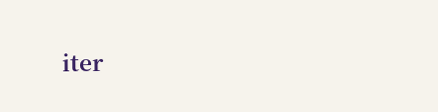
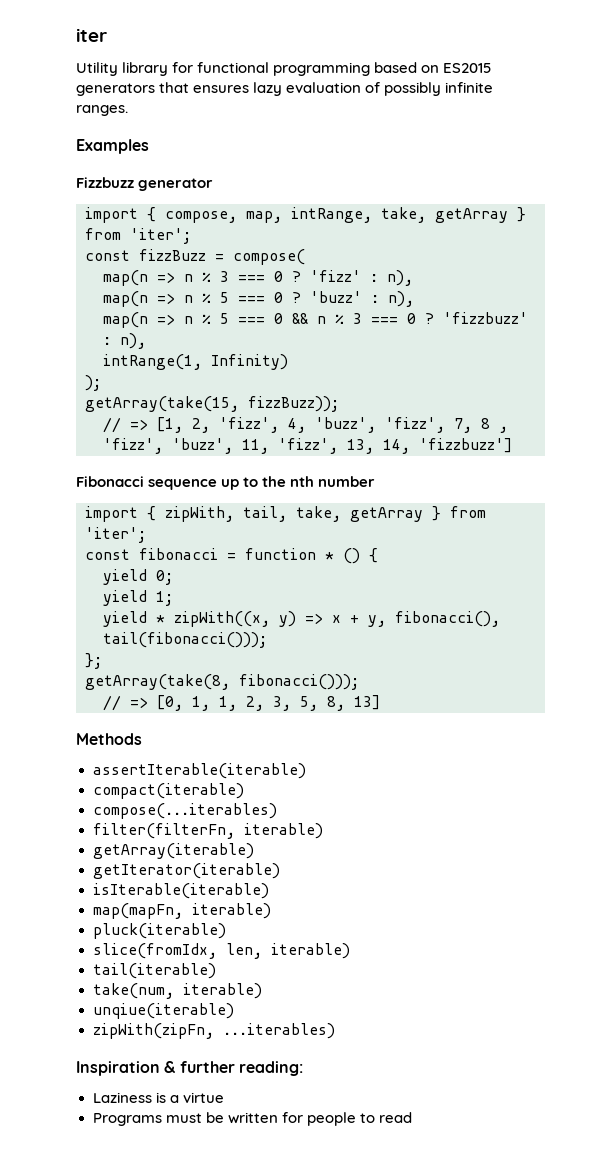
+ Utility library for functional programming based on ES2015 generators that ensures lazy evaluation of possibly infinite ranges.
+ Examples
+ Fizzbuzz generator
+ import { compose, map, intRange, take, getArray } from 'iter';
+ const fizzBuzz = compose(
+ map(n => n % 3 === 0 ? 'fizz' : n),
+ map(n => n % 5 === 0 ? 'buzz' : n),
+ map(n => n % 5 === 0 && n % 3 === 0 ? 'fizzbuzz' : n),
+ intRange(1, Infinity)
+ );
+ getArray(take(15, fizzBuzz));
+ // => [1, 2, 'fizz', 4, 'buzz', 'fizz', 7, 8 , 'fizz', 'buzz', 11, 'fizz', 13, 14, 'fizzbuzz']
+ Fibonacci sequence up to the nth number
+ import { zipWith, tail, take, getArray } from 'iter';
+ const fibonacci = function * () {
+ yield 0;
+ yield 1;
+ yield * zipWith((x, y) => x + y, fibonacci(), tail(fibonacci()));
+ };
+ getArray(take(8, fibonacci()));
+ // => [0, 1, 1, 2, 3, 5, 8, 13]
+ Methods
+ assertIterable(iterable)
+ compact(iterable)
+ compose(...iterables)
+ filter(filterFn, iterable)
+ getArray(iterable)
+ getIterator(iterable)
+ isIterable(iterable)
+ map(mapFn, iterable)
+ pluck(iterable)
+ slice(fromIdx, len, iterable)
+ tail(iterable)
+ take(num, iterable)
+ unqiue(iterable)
+ zipWith(zipFn, ...iterables)
+ Inspiration & further reading:
+ Laziness is a virtue
+ Programs must be written for people to read

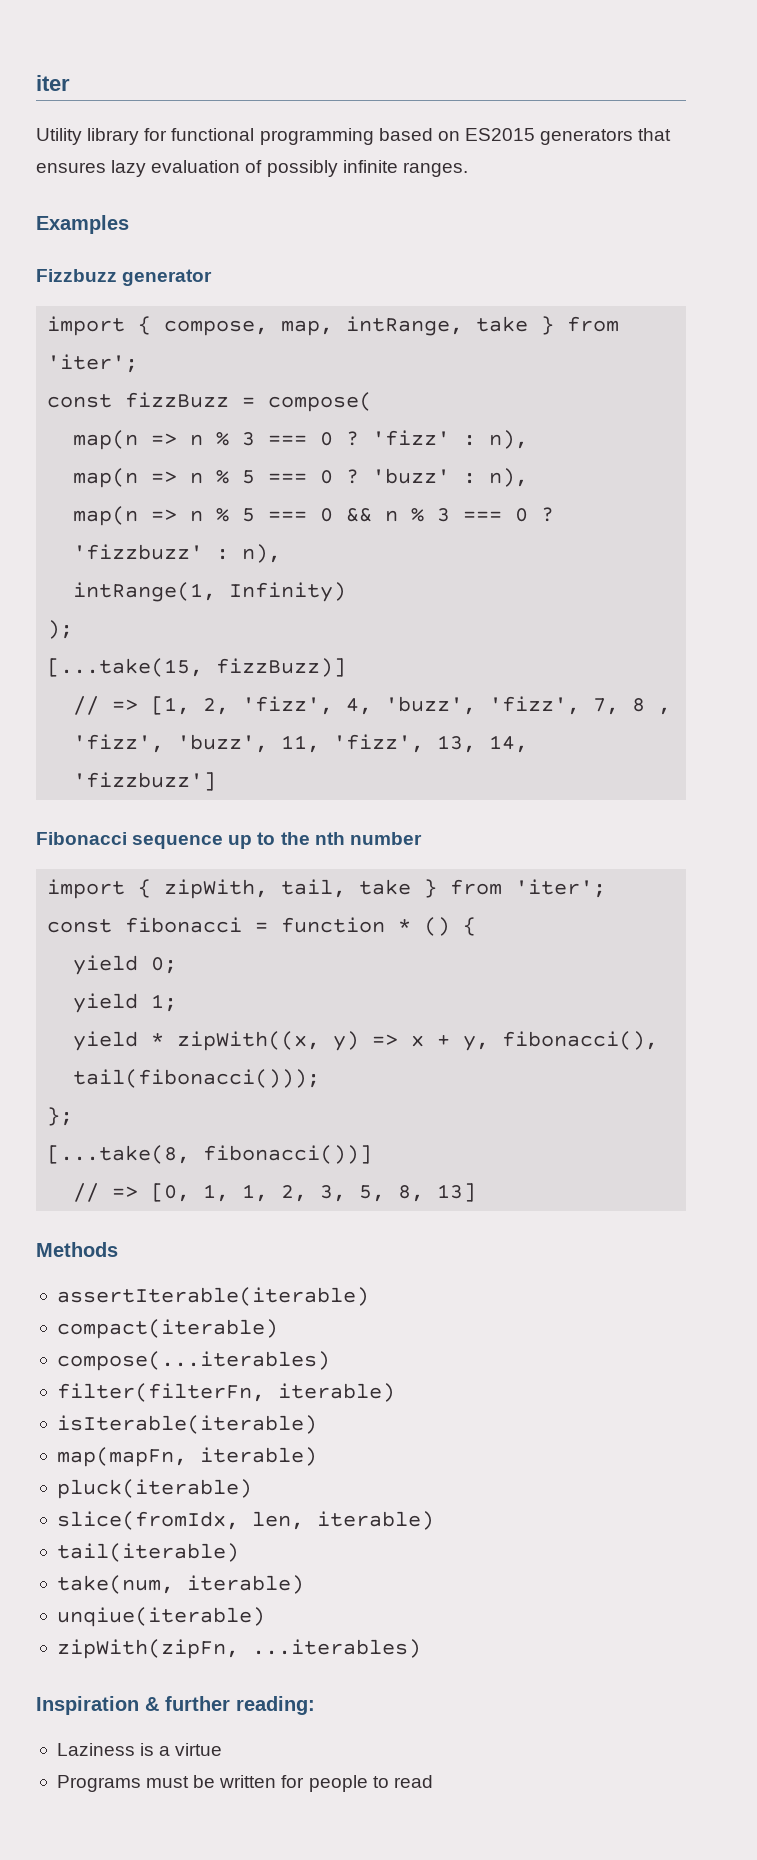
- import { compose, map, intRange, take, getArray } from 'iter';
+ import { compose, map, intRange, take } from 'iter';
- getArray(take(15, fizzBuzz));
+ [...take(15, fizzBuzz)]
- import { zipWith, tail, take, getArray } from 'iter';
+ import { zipWith, tail, take } from 'iter';
- getArray(take(8, fibonacci()));
+ [...take(8, fibonacci())]
- getArray(iterable)
- getIterator(iterable)

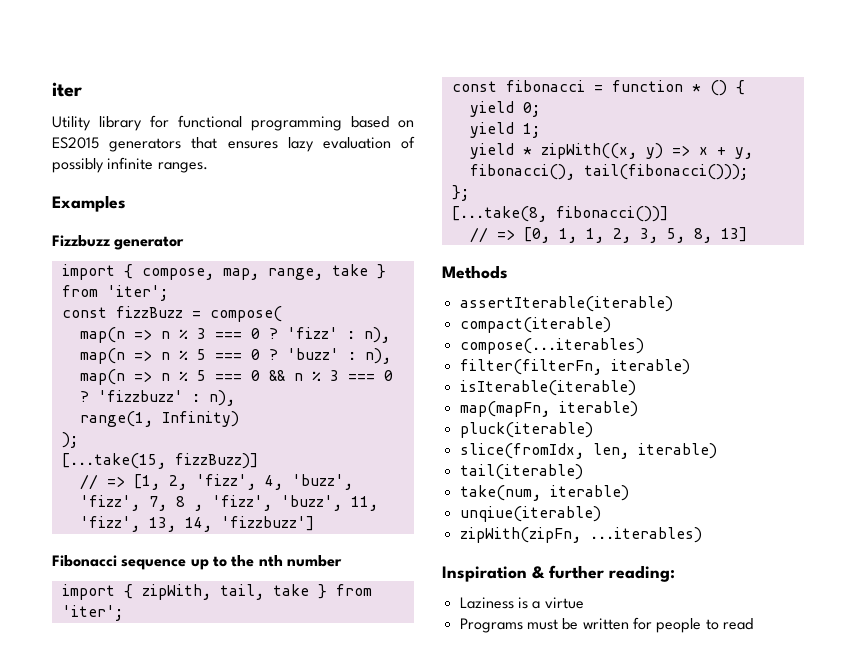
- import { compose, map, intRange, take } from 'iter';
+ import { compose, map, range, take } from 'iter';
- intRange(1, Infinity)
+ range(1, Infinity)

